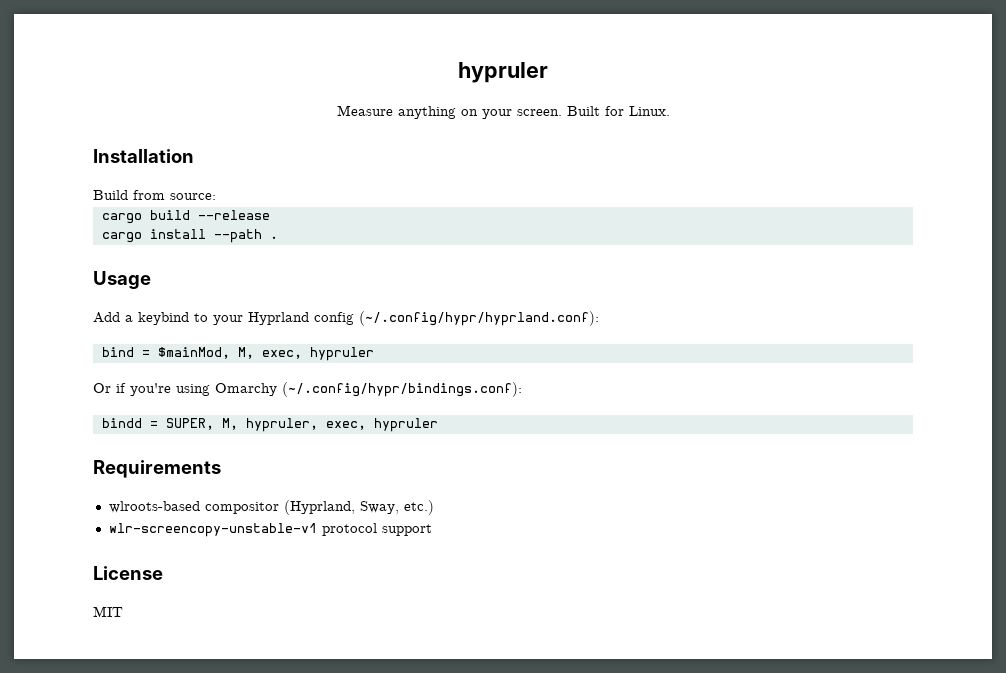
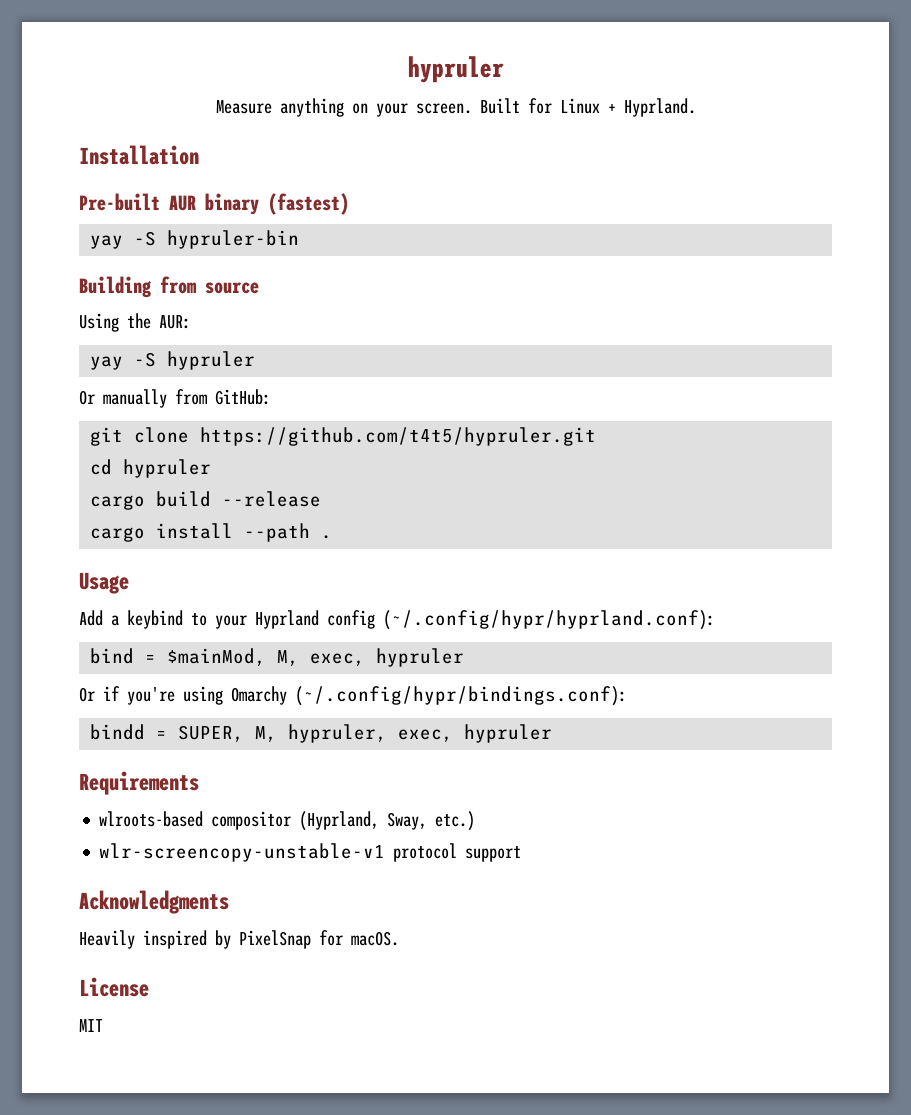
- Built for Linux.
+ Built for Linux + Hyprland.
  Installation
- Build from source:
+ Pre-built AUR binary (fastest)
+ yay -S hypruler-bin
+ Building from source
+ Using the AUR:
+ yay -S hypruler
+ Or manually from GitHub:
+ git clone https://github.com/t4t5/hypruler.git
+ cd hypruler
+ Acknowledgments
+ Heavily inspired by PixelSnap for macOS.

